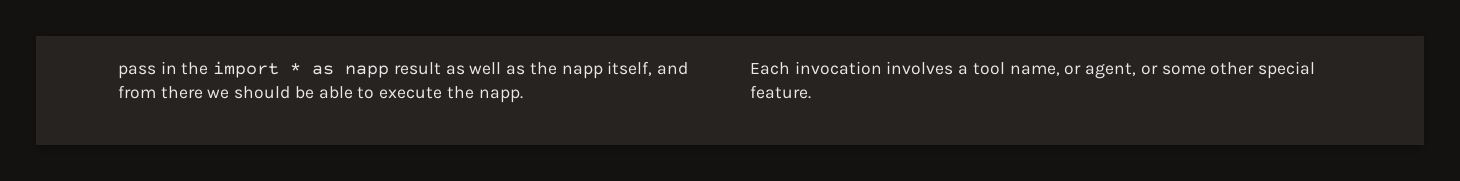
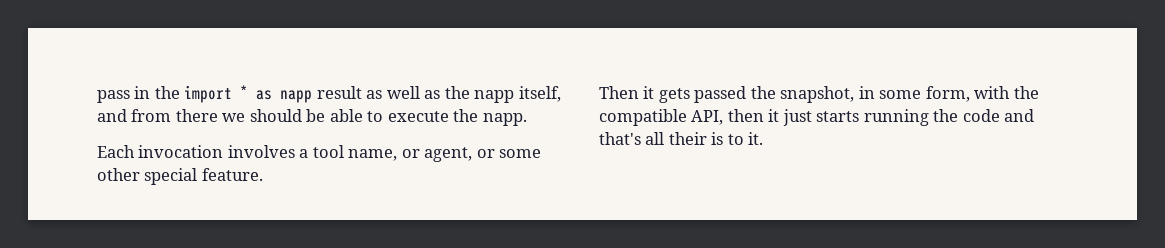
+ Then it gets passed the snapshot, in some form, with the compatible API, then it just starts running the code and that's all their is to it.

